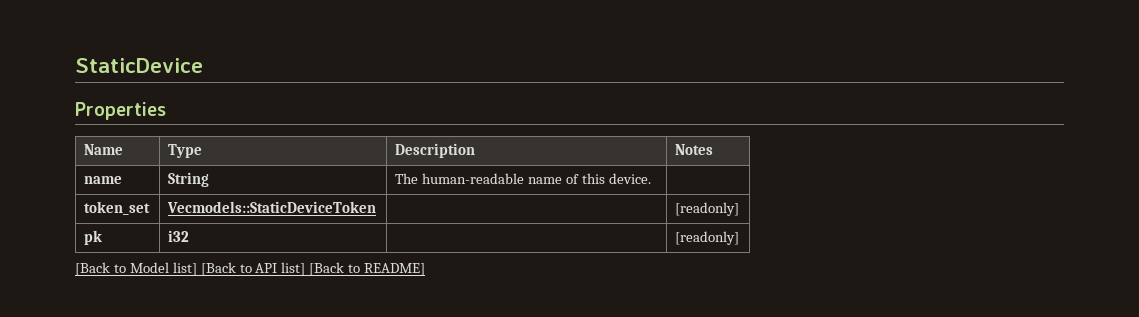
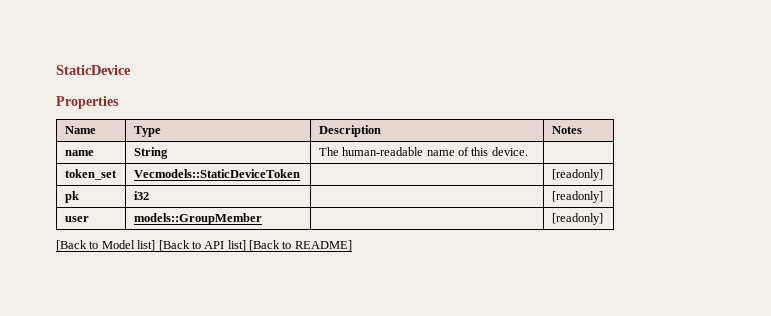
+ user | models::GroupMember | | [readonly]

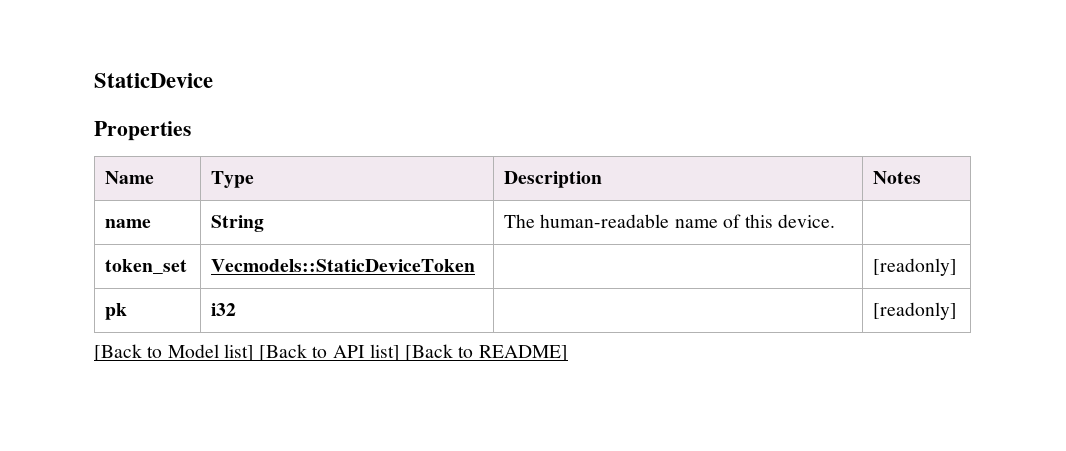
- user | models::GroupMember | | [readonly]

